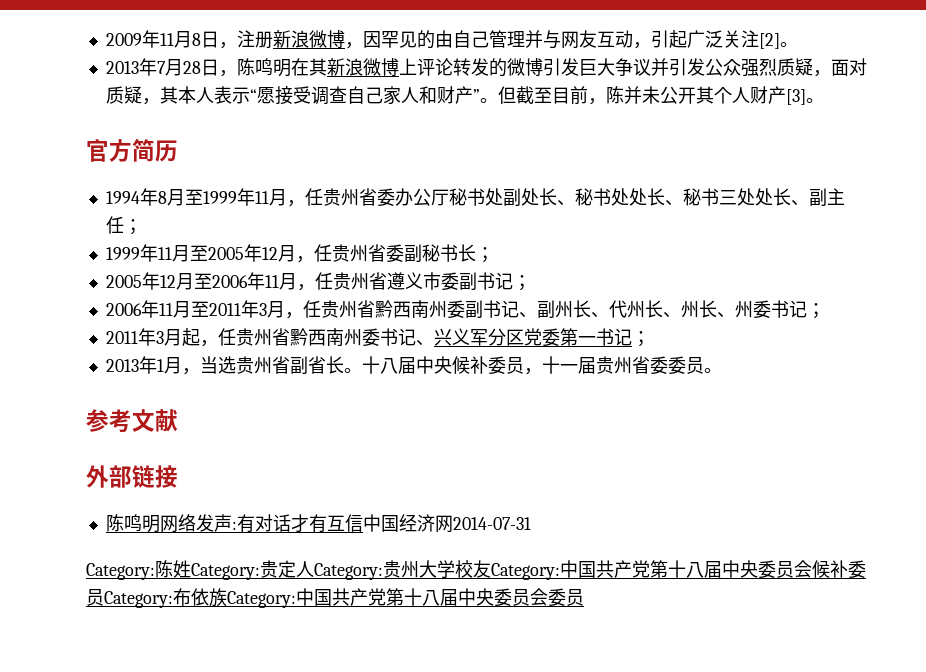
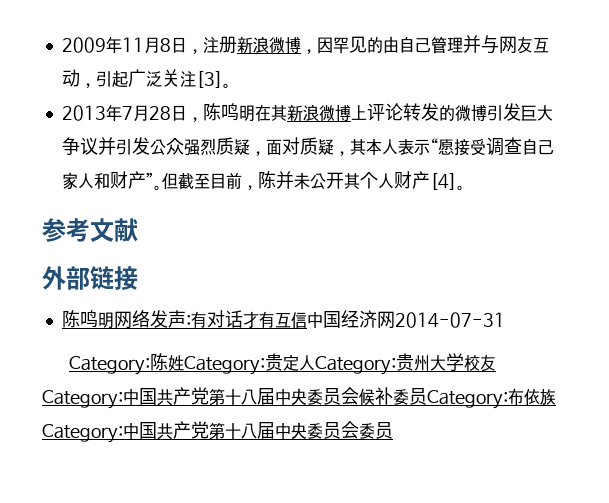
- 2009年11月8日，注册新浪微博，因罕见的由自己管理并与网友互动，引起广泛关注[2]。
+ 2009年11月8日，注册新浪微博，因罕见的由自己管理并与网友互动，引起广泛关注[3]。
- 但截至目前，陈并未公开其个人财产[3]。
- 官方简历
- 1994年8月至1999年11月，任贵州省委办公厅秘书处副处长、秘书处处长、秘书三处处长、副主任；
- 1999年11月至2005年12月，任贵州省委副秘书长；
- 2005年12月至2006年11月，任贵州省遵义市委副书记；
- 2006年11月至2011年3月，任贵州省黔西南州委副书记、副州长、代州长、州长、州委书记；
- 2011年3月起，任贵州省黔西南州委书记、兴义军分区党委第一书记；
- 2013年1月，当选贵州省副省长。十八届中央候补委员，十一届贵州省委委员。
+ 但截至目前，陈并未公开其个人财产[4]。

